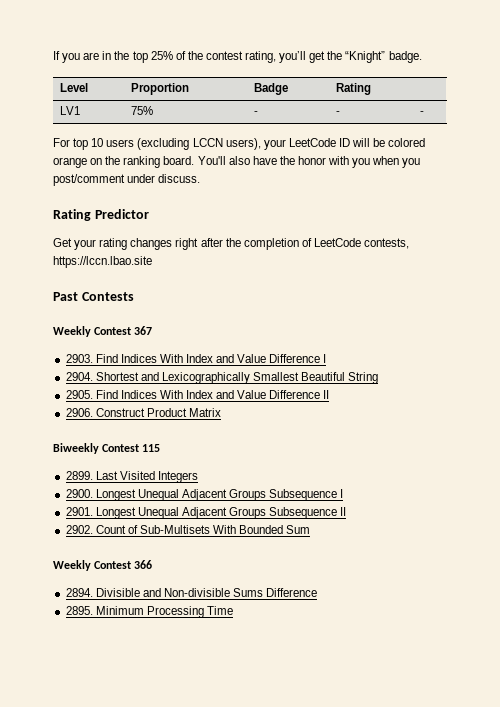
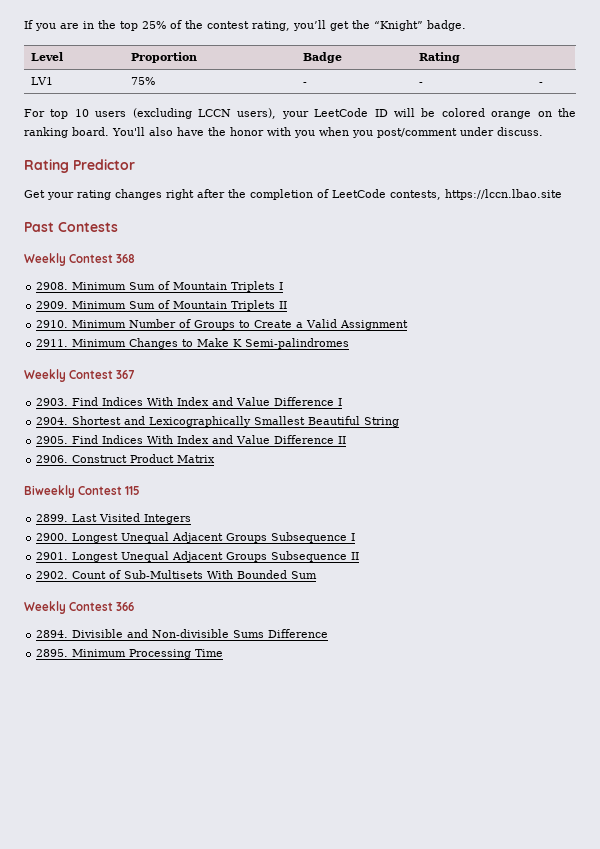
+ Weekly Contest 368
+ 2908. Minimum Sum of Mountain Triplets I
+ 2909. Minimum Sum of Mountain Triplets II
+ 2910. Minimum Number of Groups to Create a Valid Assignment
+ 2911. Minimum Changes to Make K Semi-palindromes

